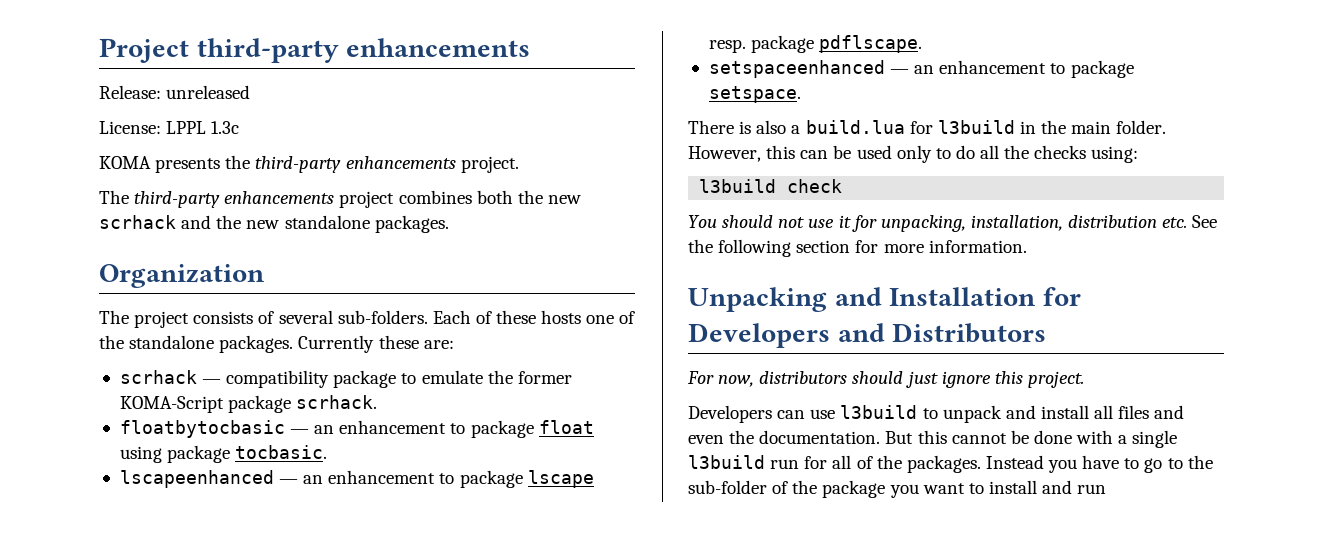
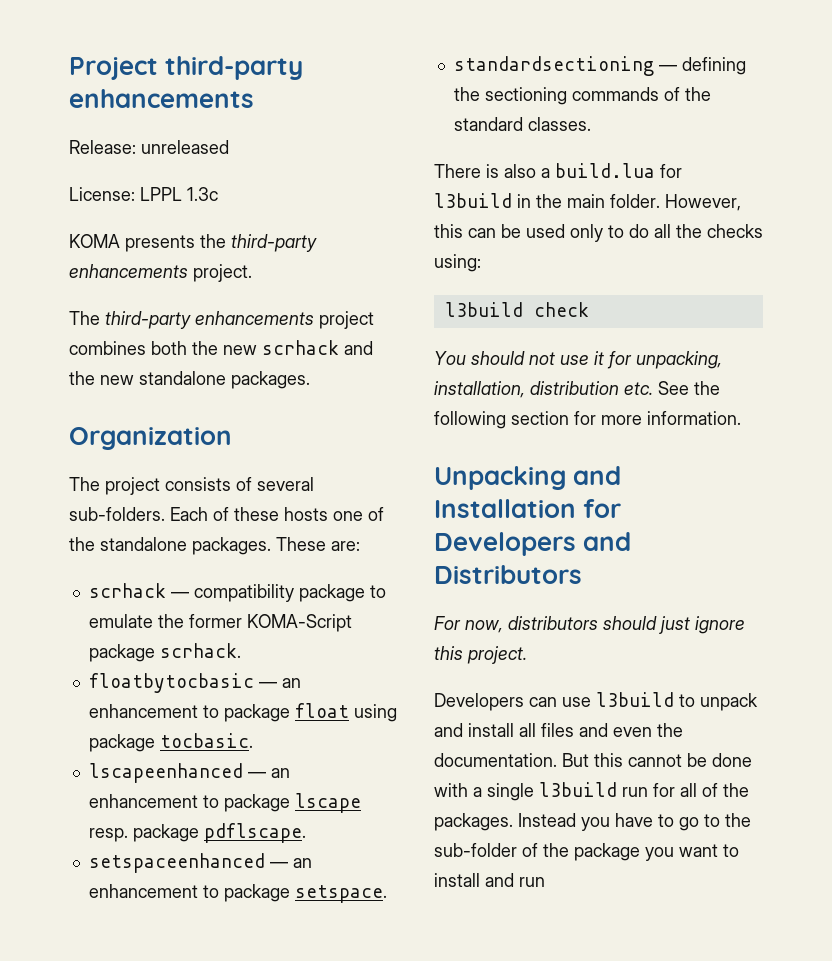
- Currently these are:
+ These are:
+ standardsectioning — defining the sectioning commands of the standard classes.

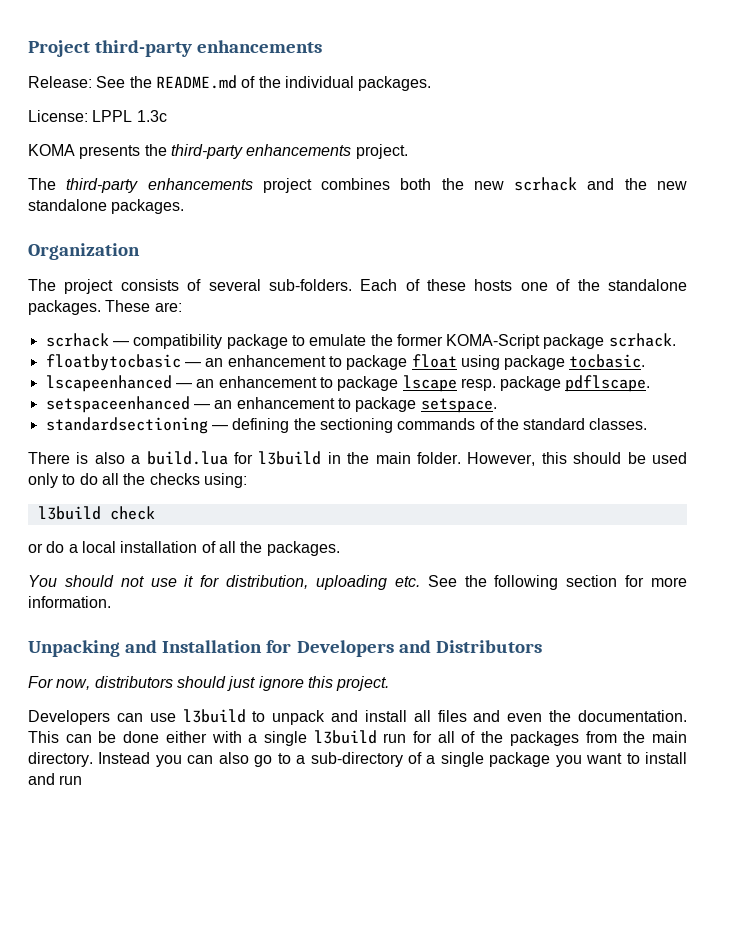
- Release: unreleased
+ Release: See the README.md of the individual packages.
- However, this can be used only to do all the checks using:
+ However, this should be used only to do all the checks using:
+ or do a local installation of all the packages.
- You should not use it for unpacking, installation, distribution etc. See the following section for more information.
+ You should not use it for distribution, uploading etc. See the following section for more information.
- But this cannot be done with a single l3build run for all of the packages. Instead you have to go to the sub-folder of the package you want to install and run
+ This can be done either with a single l3build run for all of the packages from the main directory. Instead you can also go to a sub-directory of a single package you want to install and run

